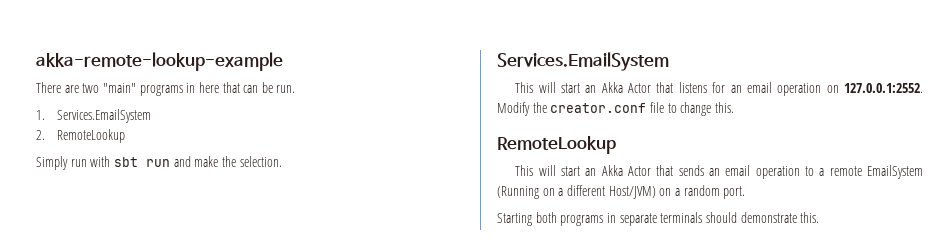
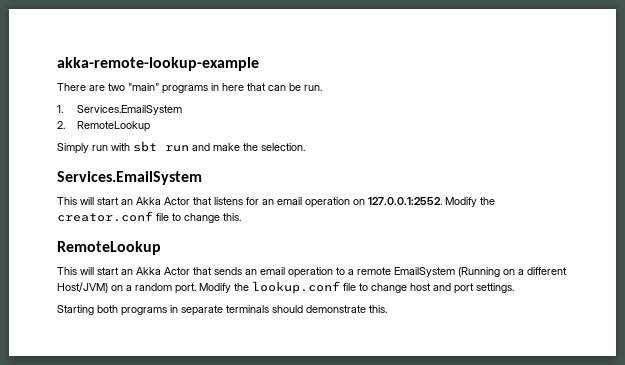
+ Modify the lookup.conf file to change host and port settings.

